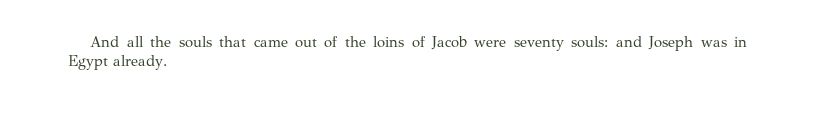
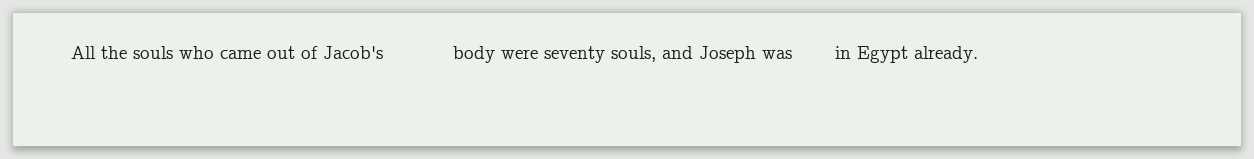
- And all the souls that came out of the loins of Jacob were seventy souls: and Joseph was in Egypt already.
+ All the souls who came out of Jacob's body were seventy souls, and Joseph was in Egypt already.

